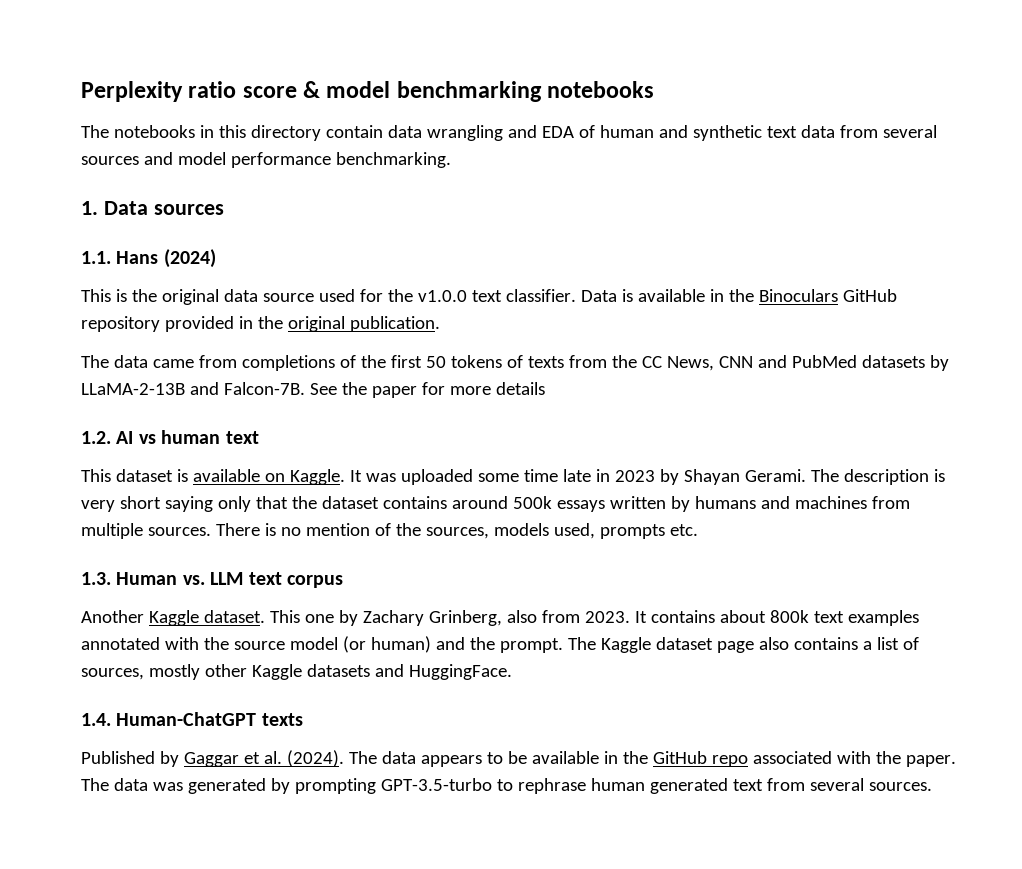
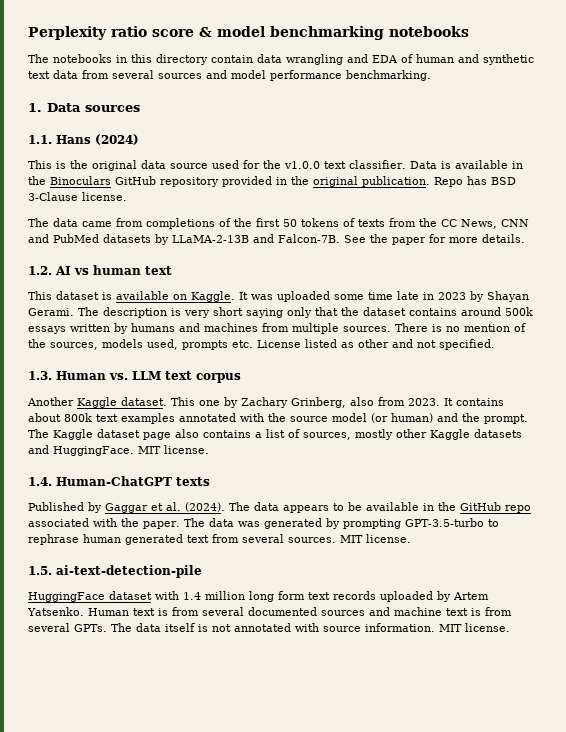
+ Repo has BSD 3-Clause license.
- See the paper for more details
+ See the paper for more details.
- There is no mention of the sources, models used, prompts etc.
+ There is no mention of the sources, models used, prompts etc. License listed as other and not specified.
- The Kaggle dataset page also contains a list of sources, mostly other Kaggle datasets and HuggingFace.
+ The Kaggle dataset page also contains a list of sources, mostly other Kaggle datasets and HuggingFace. MIT license.
- The data was generated by prompting GPT-3.5-turbo to rephrase human generated text from several sources.
+ The data was generated by prompting GPT-3.5-turbo to rephrase human generated text from several sources. MIT license.
+ 1.5. ai-text-detection-pile
+ HuggingFace dataset with 1.4 million long form text records uploaded by Artem Yatsenko. Human text is from several documented sources and machine text is from several GPTs. The data itself is not annotated with source information. MIT license.

